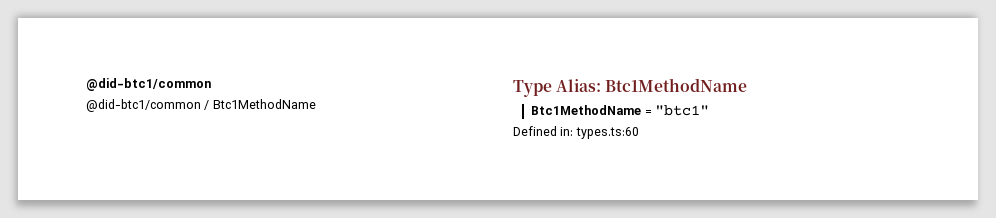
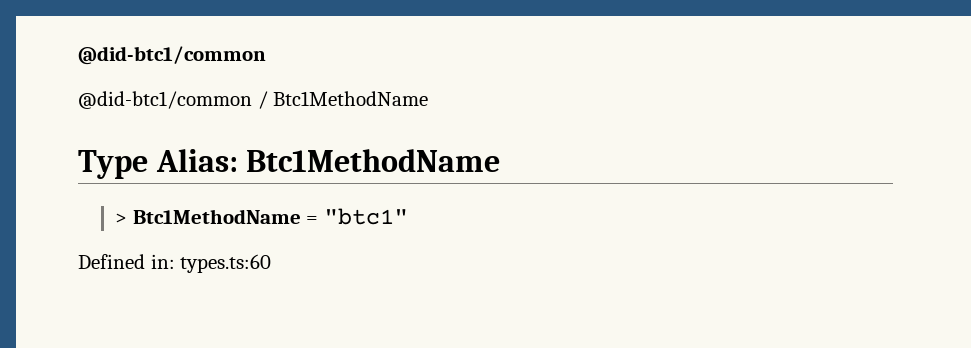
- Btc1MethodName = "btc1"
+ > Btc1MethodName = "btc1"

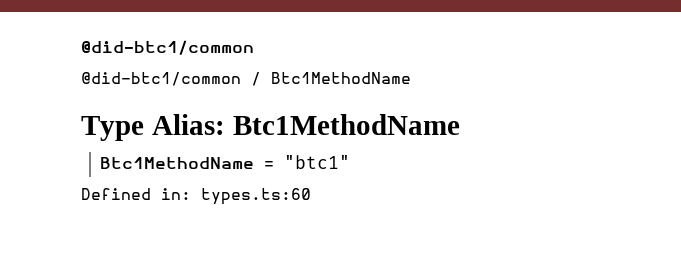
- > Btc1MethodName = "btc1"
+ Btc1MethodName = "btc1"

